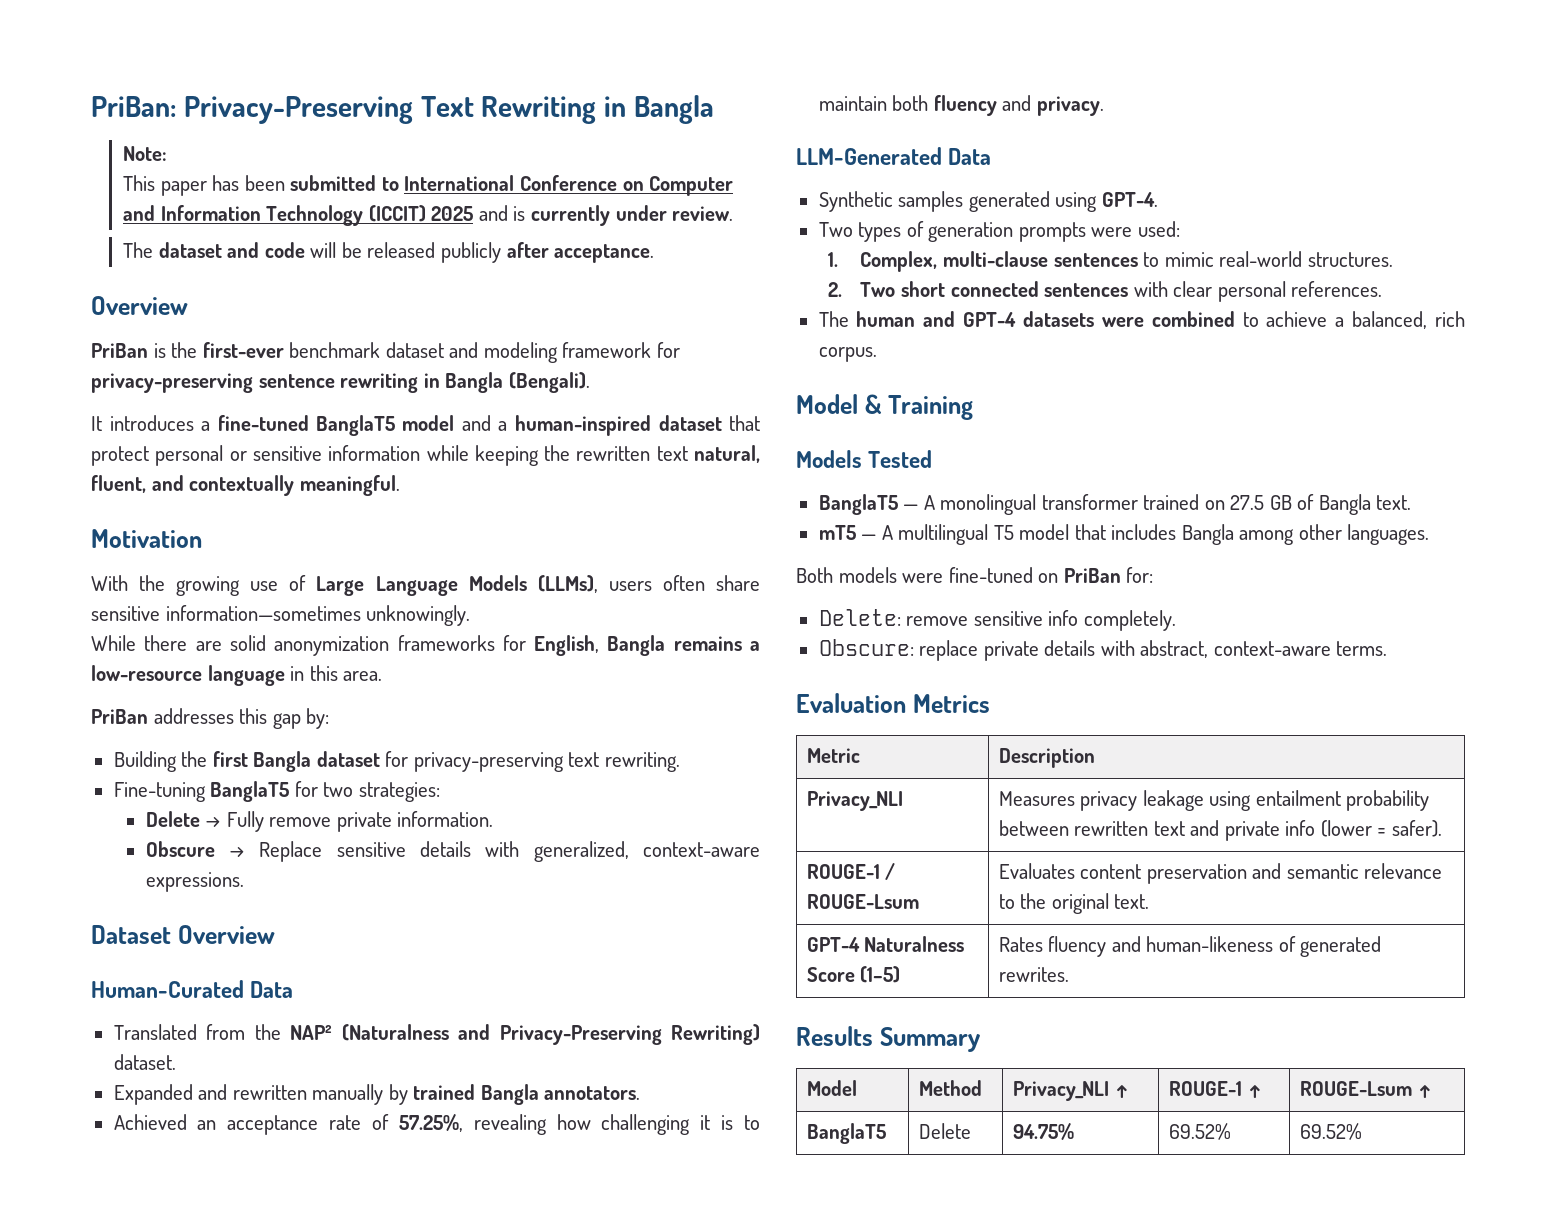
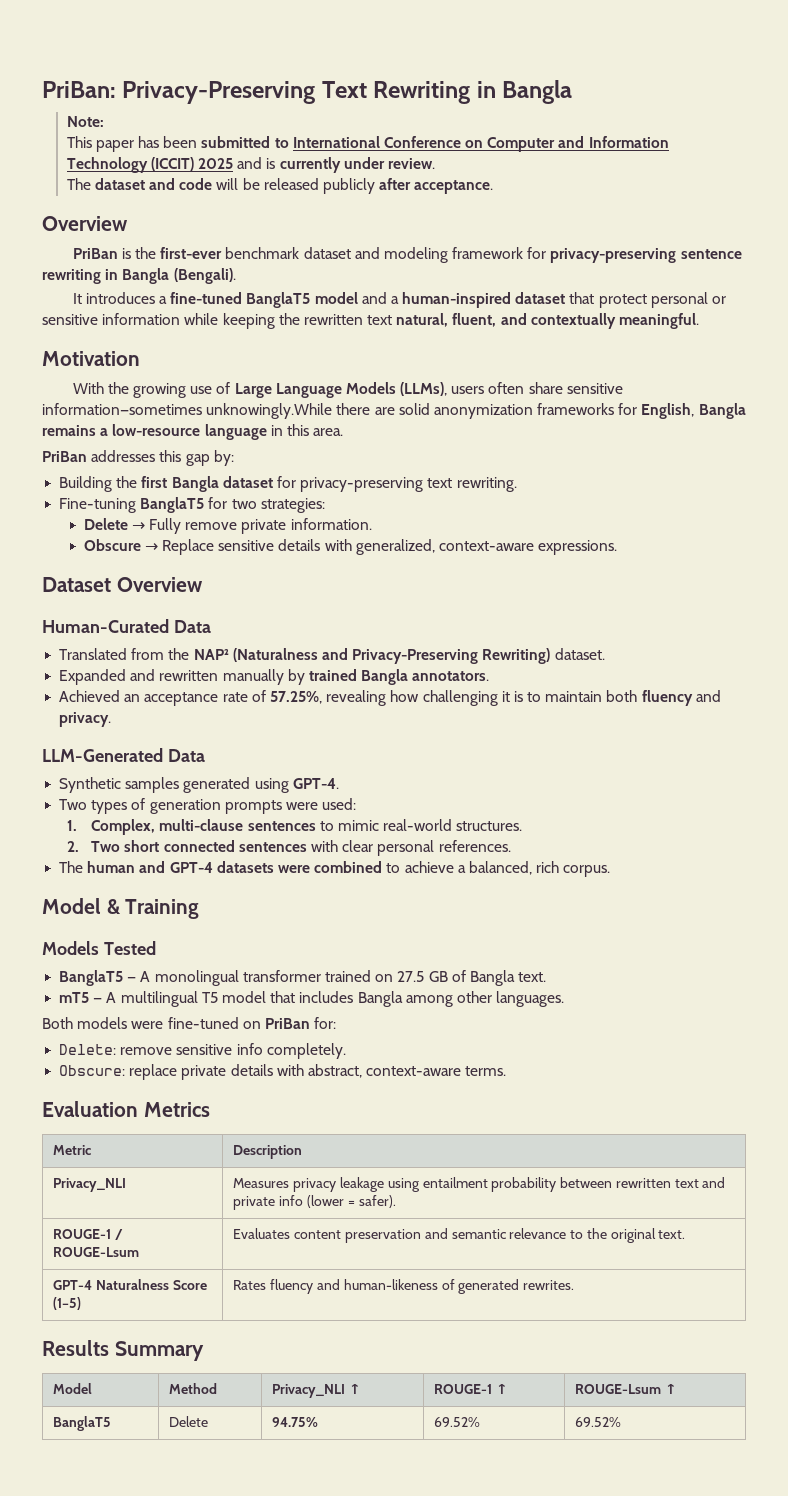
- With the growing use of Large Language Models (LLMs), users often share sensitive information—sometimes unknowingly.
- While there are solid anonymization frameworks for English, Bangla remains a low-resource language in this area.
+ With the growing use of Large Language Models (LLMs), users often share sensitive information—sometimes unknowingly.While there are solid anonymization frameworks for English, Bangla remains a low-resource language in this area.

